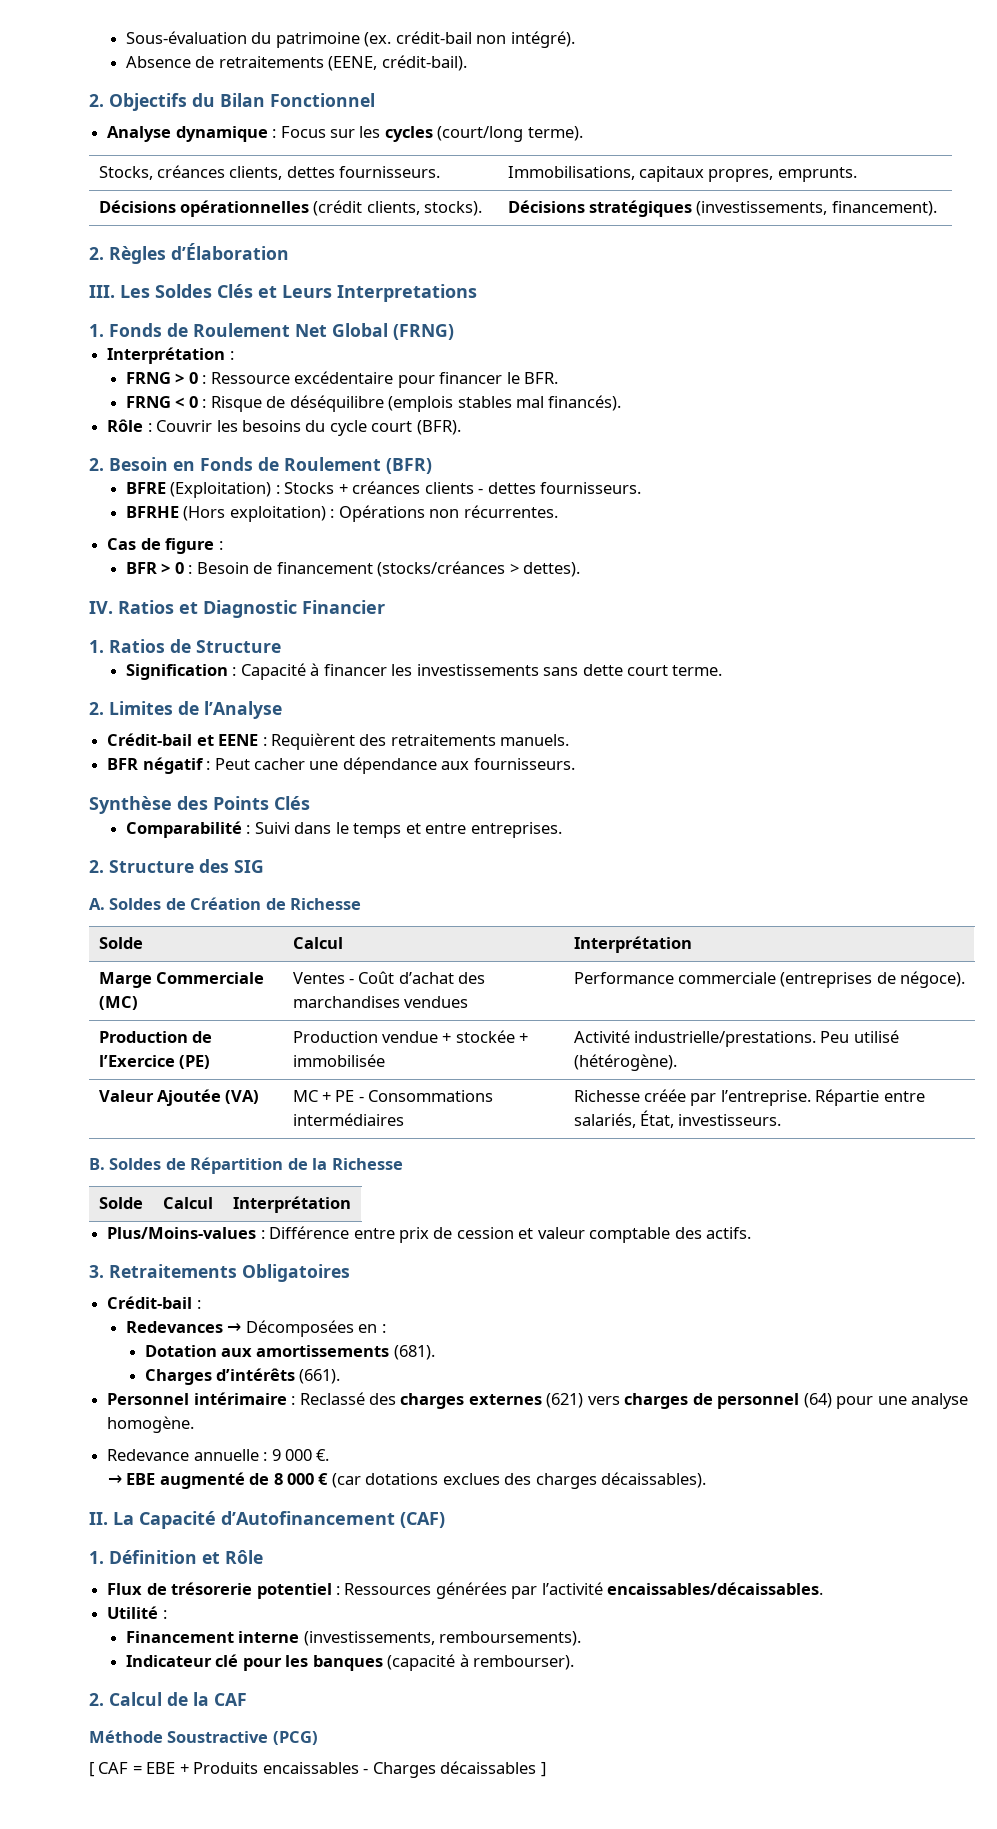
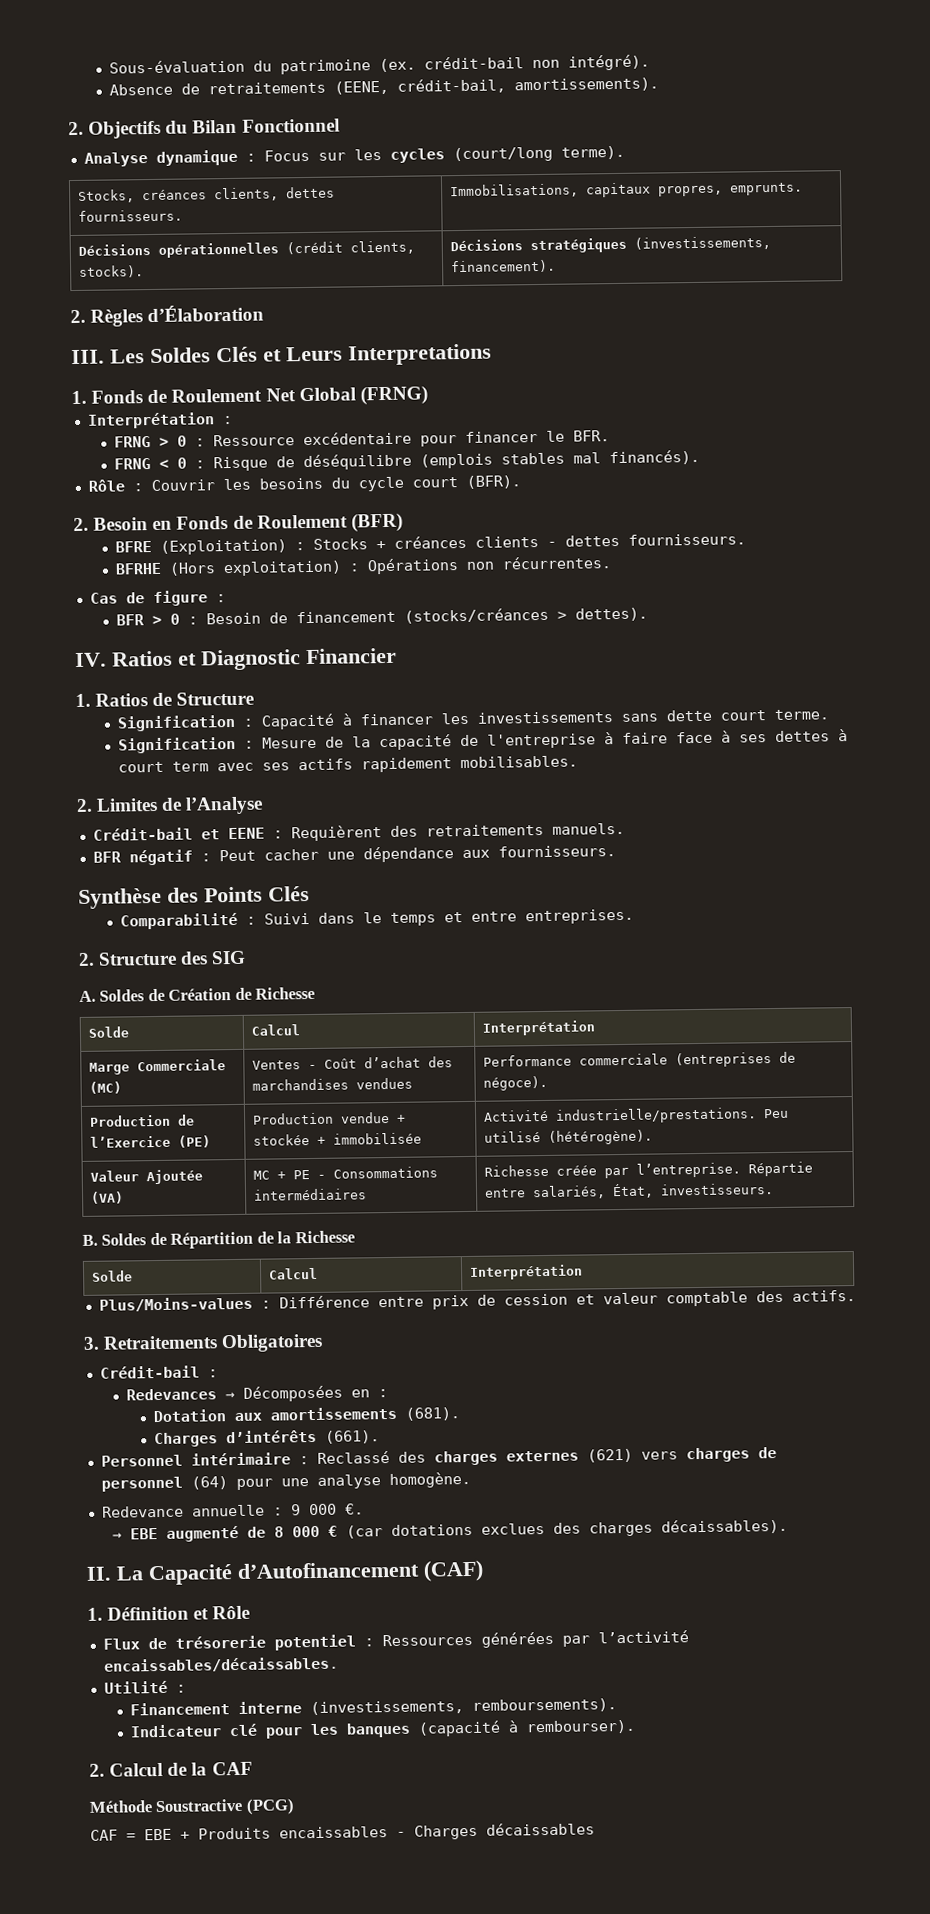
- Absence de retraitements (EENE, crédit-bail).
+ Absence de retraitements (EENE, crédit-bail, amortissements).
+ Signification : Mesure de la capacité de l'entreprise à faire face à ses dettes à court term avec ses actifs rapidement mobilisables.
- [ CAF = EBE + Produits encaissables - Charges décaissables ]
+ CAF = EBE + Produits encaissables - Charges décaissables

